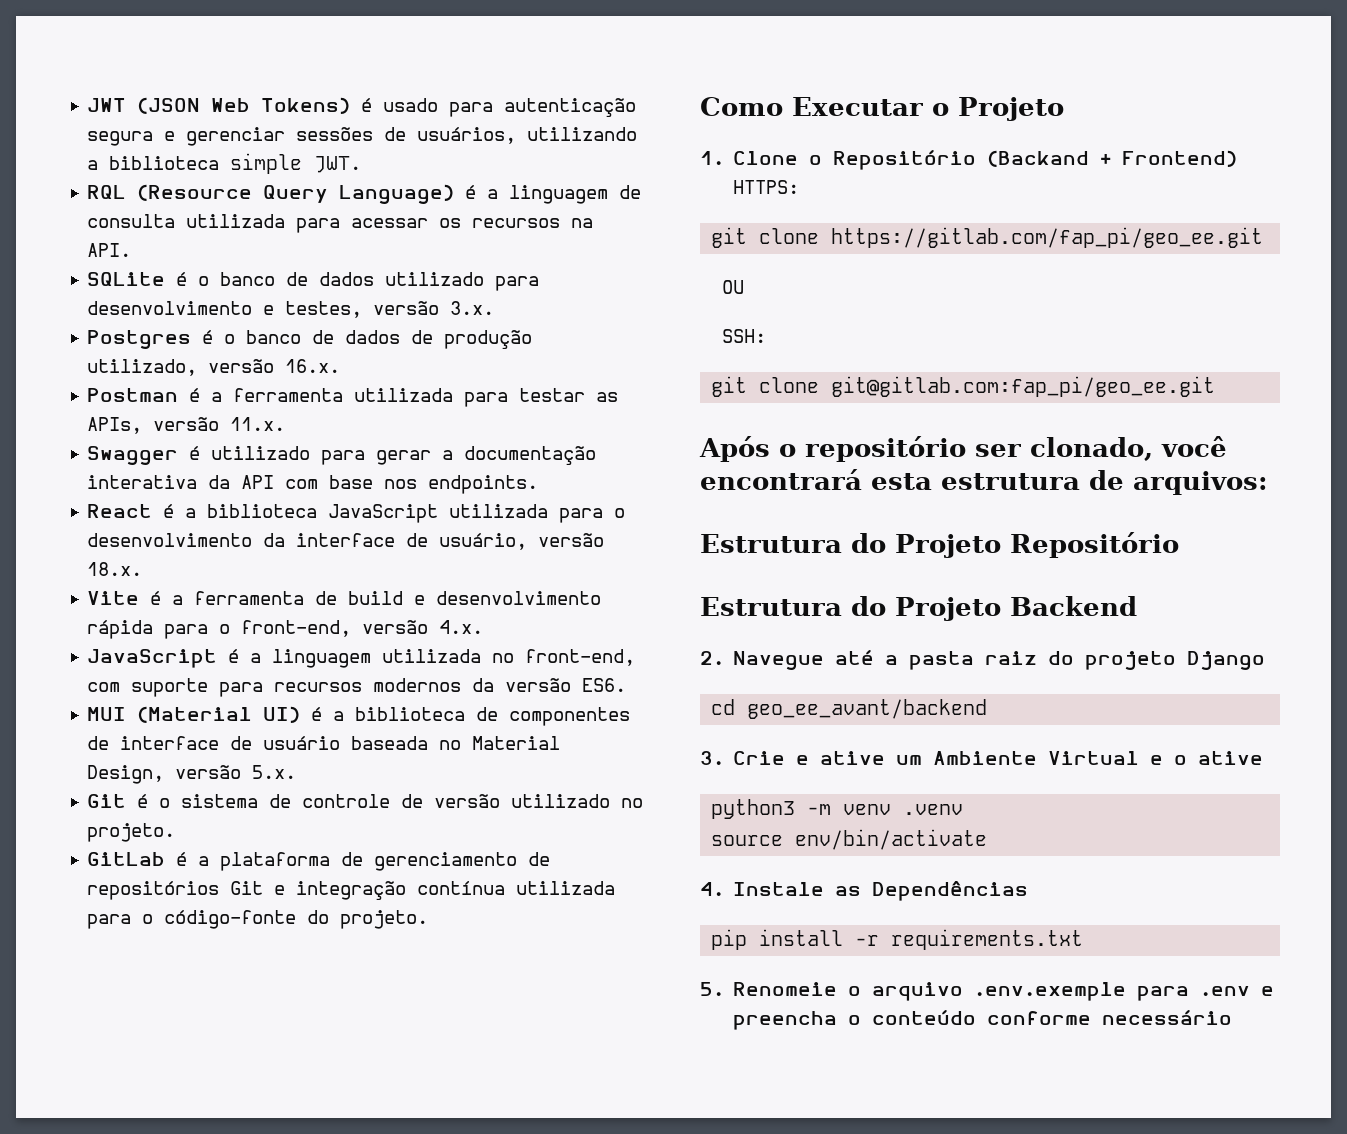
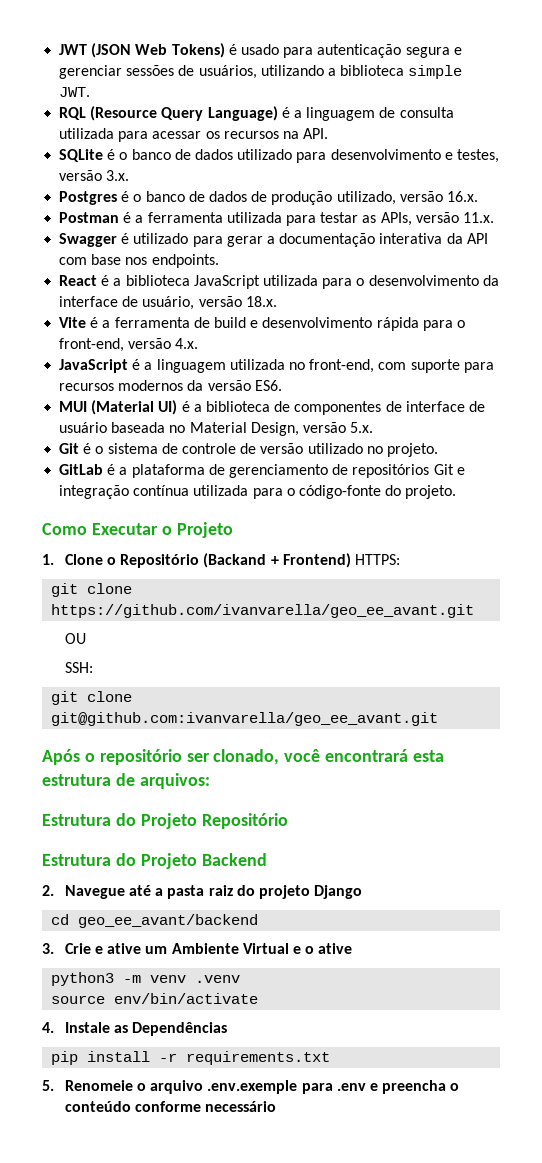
- git clone https://gitlab.com/fap_pi/geo_ee.git
+ git clone https://github.com/ivanvarella/geo_ee_avant.git
- git clone git@gitlab.com:fap_pi/geo_ee.git
+ git clone git@github.com:ivanvarella/geo_ee_avant.git

